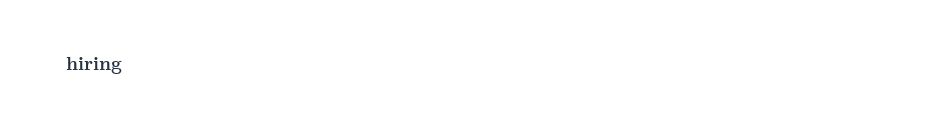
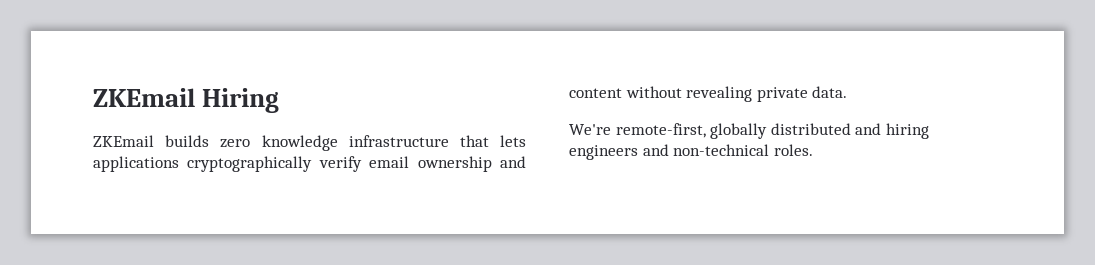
- hiring
+ ZKEmail Hiring
+ ZKEmail builds zero knowledge infrastructure that lets applications cryptographically verify email ownership and content without revealing private data.
+ We're remote-first, globally distributed and hiring engineers and non-technical roles.

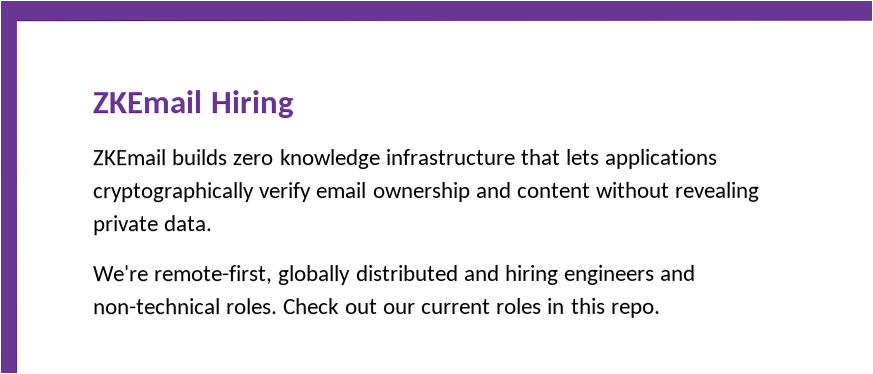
+ Check out our current roles in this repo.

